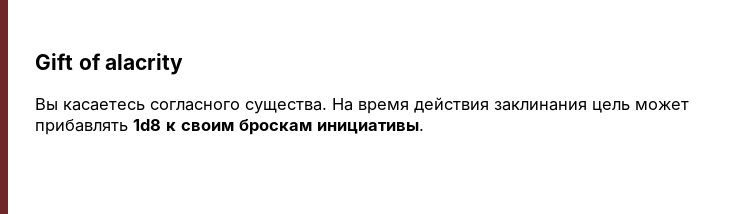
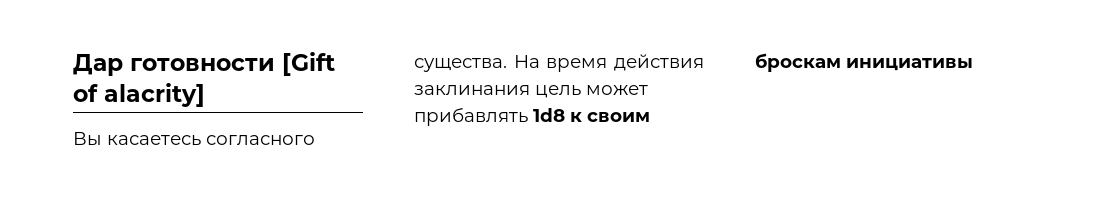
- Gift of alacrity
+ Дар готовности [Gift of alacrity]
- На время действия заклинания цель может прибавлять 1d8 к своим броскам инициативы.
+ На время действия заклинания цель может прибавлять 1d8 к своим броскам инициативы

